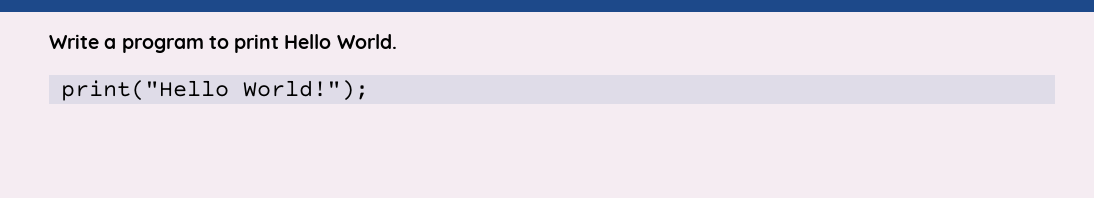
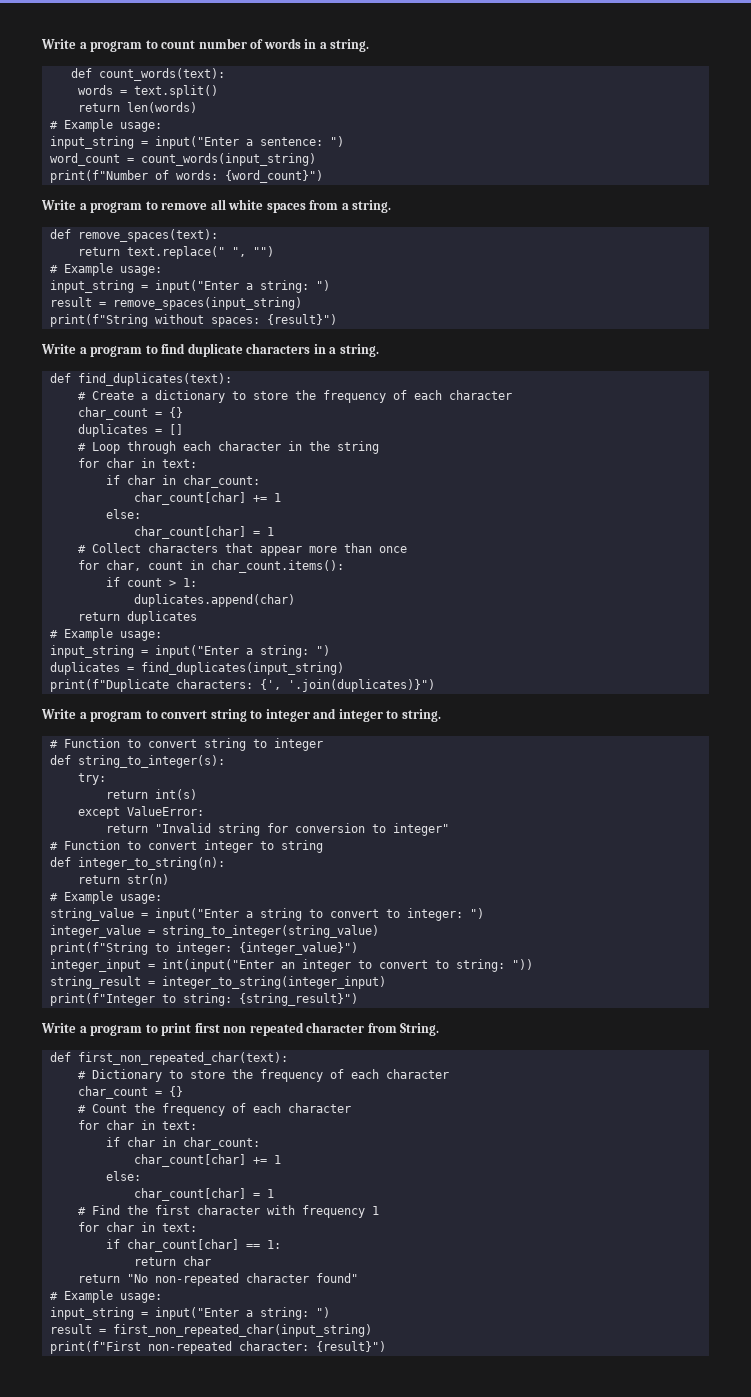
- Write a program to print Hello World.
- print("Hello World!");
+ Write a program to count number of words in a string.
+ def count_words(text):
+ words = text.split()
+ return len(words)
+ # Example usage:
+ input_string = input("Enter a sentence: ")
+ word_count = count_words(input_string)
+ print(f"Number of words: {word_count}")
+ Write a program to remove all white spaces from a string.
+ def remove_spaces(text):
+ return text.replace(" ", "")
+ # Example usage:
+ input_string = input("Enter a string: ")
+ result = remove_spaces(input_string)
+ print(f"String without spaces: {result}")
+ Write a program to find duplicate characters in a string.
+ def find_duplicates(text):
+ # Create a dictionary to store the frequency of each character
+ char_count = {}
+ duplicates = []
+ # Loop through each character in the string
+ for char in text:
+ if char in char_count:
+ char_count[char] += 1
+ else:
+ char_count[char] = 1
+ # Collect characters that appear more than once
+ for char, count in char_count.items():
+ if count > 1:
+ duplicates.append(char)
+ return duplicates
+ # Example usage:
+ input_string = input("Enter a string: ")
+ duplicates = find_duplicates(input_string)
+ print(f"Duplicate characters: {', '.join(duplicates)}")
+ Write a program to convert string to integer and integer to string.
+ # Function to convert string to integer
+ def string_to_integer(s):
+ try:
+ return int(s)
+ except ValueError:
+ return "Invalid string for conversion to integer"
+ # Function to convert integer to string
+ def integer_to_string(n):
+ return str(n)
+ # Example usage:
+ string_value = input("Enter a string to convert to integer: ")
+ integer_value = string_to_integer(string_value)
+ print(f"String to integer: {integer_value}")
+ integer_input = int(input("Enter an integer to convert to string: "))
+ string_result = integer_to_string(integer_input)
+ print(f"Integer to string: {string_result}")
+ Write a program to print first non repeated character from String.
+ def first_non_repeated_char(text):
+ # Dictionary to store the frequency of each character
+ char_count = {}
+ # Count the frequency of each character
+ for char in text:
+ if char in char_count:
+ char_count[char] += 1
+ else:
+ char_count[char] = 1
+ # Find the first character with frequency 1
+ for char in text:
+ if char_count[char] == 1:
+ return char
+ return "No non-repeated character found"
+ # Example usage:
+ input_string = input("Enter a string: ")
+ result = first_non_repeated_char(input_string)
+ print(f"First non-repeated character: {result}")

